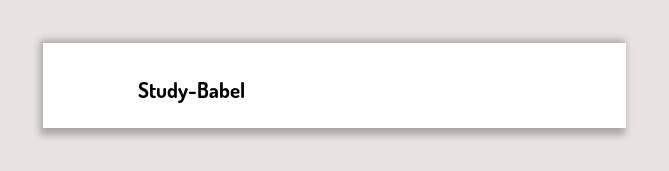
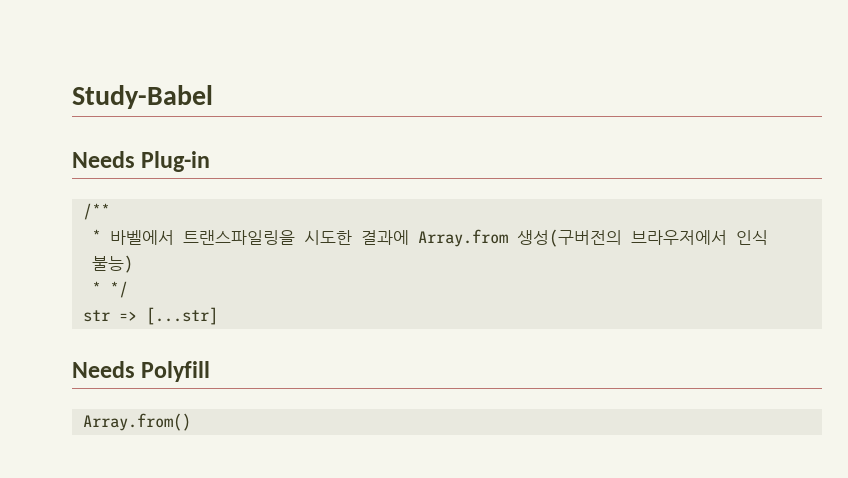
+ Needs Plug-in
+ /**
+ * 바벨에서 트랜스파일링을 시도한 결과에 Array.from 생성(구버전의 브라우저에서 인식 불능)
+ * */
+ str => [...str]
+ Needs Polyfill
+ Array.from()

